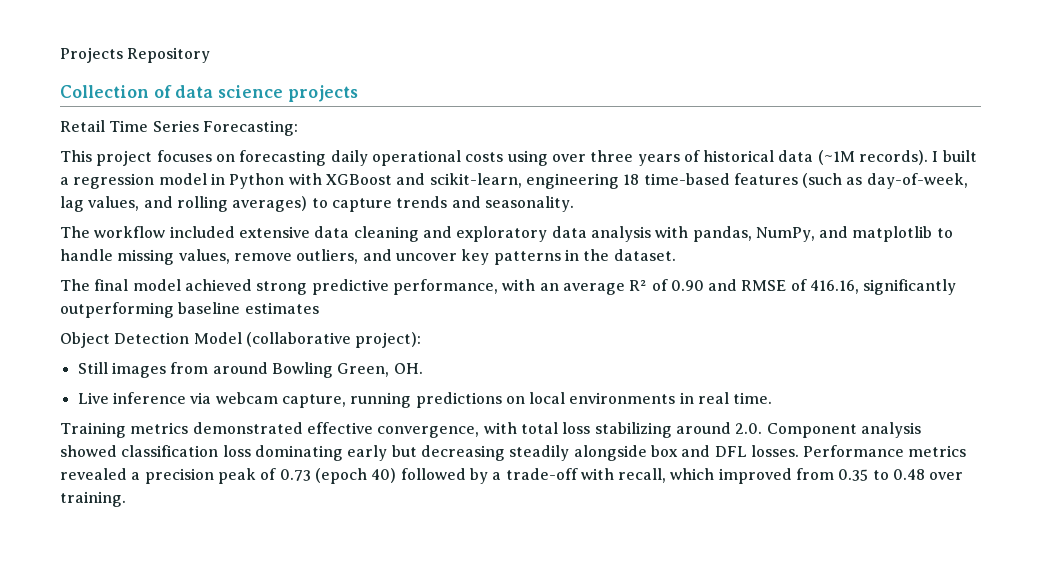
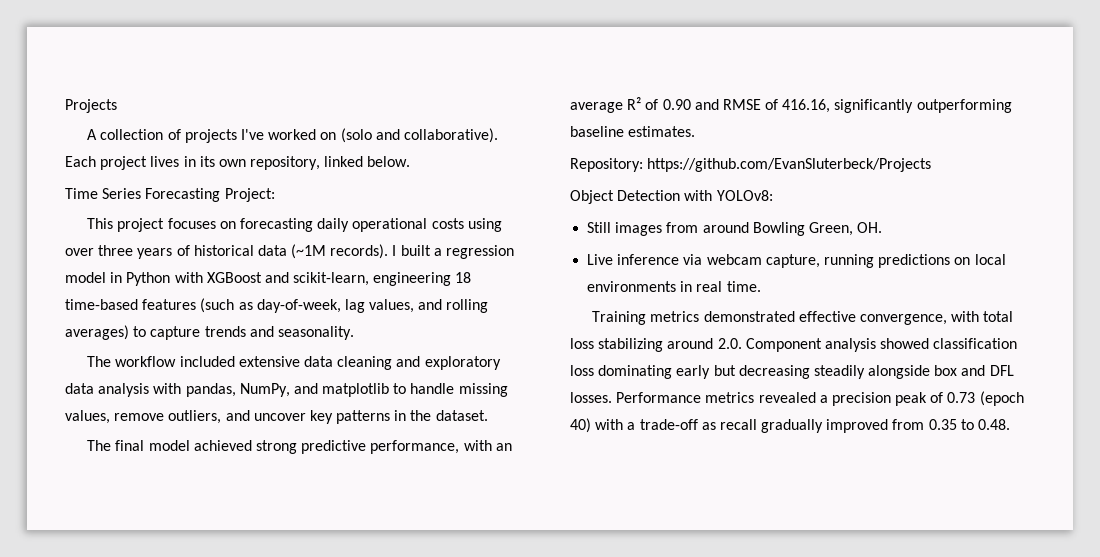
- Projects Repository
- Collection of data science projects
- Retail Time Series Forecasting:
+ Projects
+ A collection of projects I've worked on (solo and collaborative). Each project lives in its own repository, linked below.
+ Time Series Forecasting Project:
- The final model achieved strong predictive performance, with an average R² of 0.90 and RMSE of 416.16, significantly outperforming baseline estimates
+ The final model achieved strong predictive performance, with an average R² of 0.90 and RMSE of 416.16, significantly outperforming baseline estimates.
+ Repository: https://github.com/EvanSluterbeck/Projects
- Object Detection Model (collaborative project):
+ Object Detection with YOLOv8:
- Performance metrics revealed a precision peak of 0.73 (epoch 40) followed by a trade-off with recall, which improved from 0.35 to 0.48 over training.
+ Performance metrics revealed a precision peak of 0.73 (epoch 40) with a trade-off as recall gradually improved from 0.35 to 0.48.

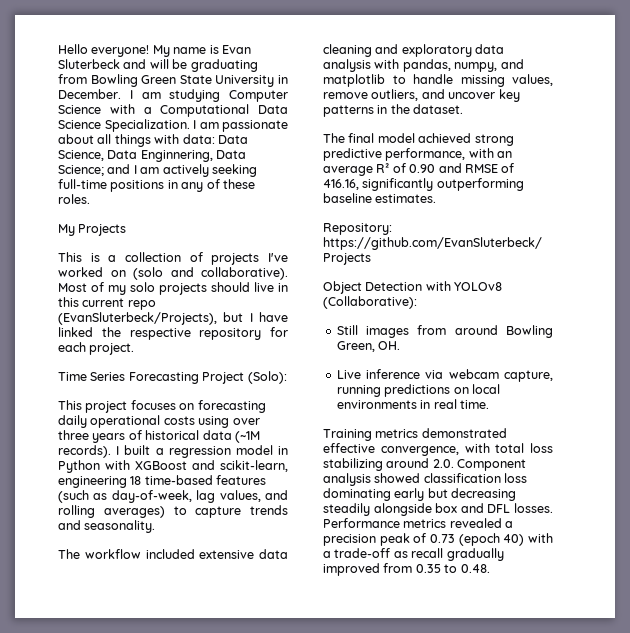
- Projects
- A collection of projects I've worked on (solo and collaborative).
+ Hello everyone! My name is Evan Sluterbeck and will be graduating from Bowling Green State University in December. I am studying Computer Science with a Computational Data Science Specialization. I am passionate about all things with data: Data Science, Data Enginnering, Data Science; and I am actively seeking full-time positions in any of these roles.
+ My Projects
+ This is a collection of projects I've worked on (solo and collaborative).
- Each project lives in its own repository, linked below.
+ Most of my solo projects should live in this current repo (EvanSluterbeck/Projects), but I have linked the respective repository for each project.
- Time Series Forecasting Project:
+ Time Series Forecasting Project (Solo):
- The workflow included extensive data cleaning and exploratory data analysis with pandas, NumPy, and matplotlib to handle missing values, remove outliers, and uncover key patterns in the dataset.
+ The workflow included extensive data cleaning and exploratory data analysis with pandas, numpy, and matplotlib to handle missing values, remove outliers, and uncover key patterns in the dataset.
- Object Detection with YOLOv8:
+ Object Detection with YOLOv8 (Collaborative):

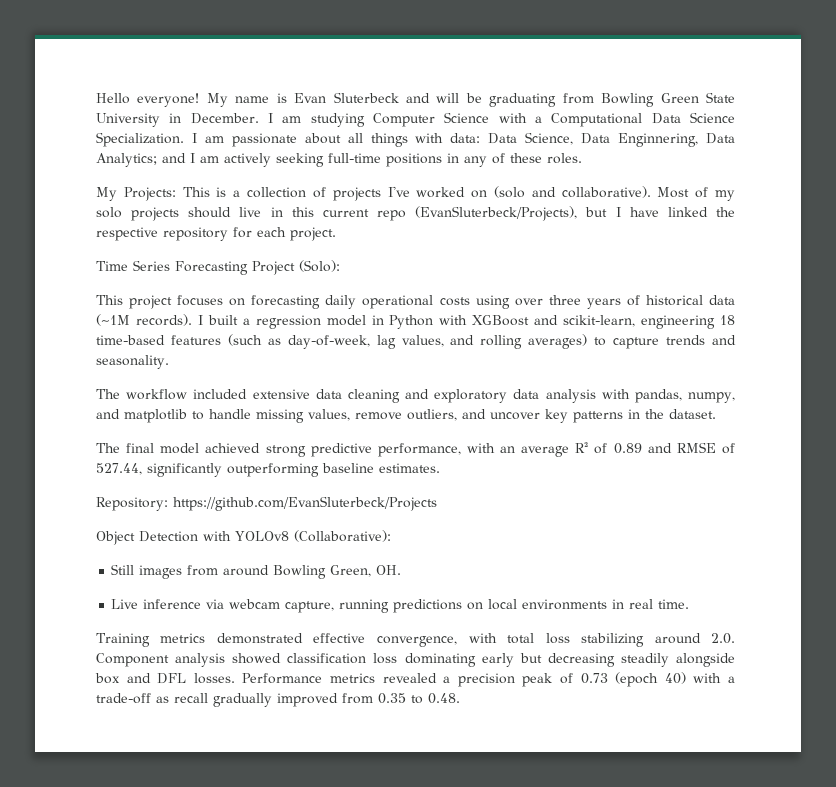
- I am passionate about all things with data: Data Science, Data Enginnering, Data Science; and I am actively seeking full-time positions in any of these roles.
+ I am passionate about all things with data: Data Science, Data Enginnering, Data Analytics; and I am actively seeking full-time positions in any of these roles.
- My Projects
- This is a collection of projects I've worked on (solo and collaborative).
+ My Projects: This is a collection of projects I've worked on (solo and collaborative).
- The final model achieved strong predictive performance, with an average R² of 0.90 and RMSE of 416.16, significantly outperforming baseline estimates.
+ The final model achieved strong predictive performance, with an average R² of 0.89 and RMSE of 527.44, significantly outperforming baseline estimates.

